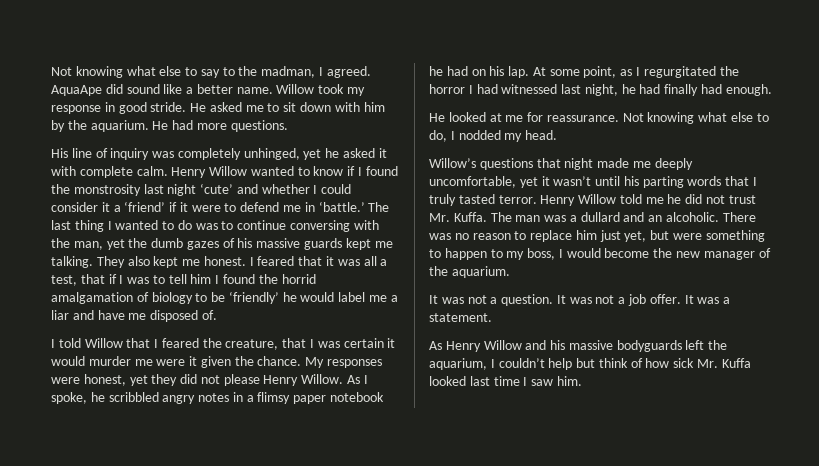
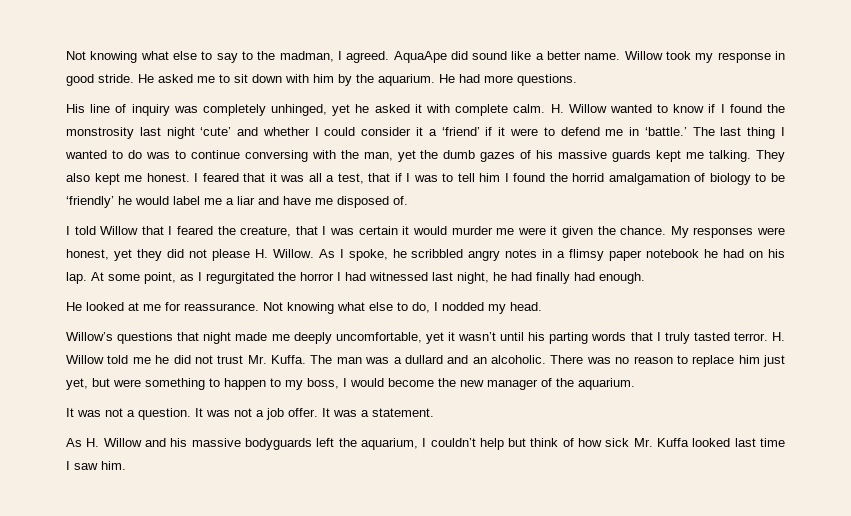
- Henry Willow wanted to know if I found the monstrosity last night ‘cute’ and whether I could consider it a ‘friend’ if it were to defend me in ‘battle.’
+ H. Willow wanted to know if I found the monstrosity last night ‘cute’ and whether I could consider it a ‘friend’ if it were to defend me in ‘battle.’
- My responses were honest, yet they did not please Henry Willow.
+ My responses were honest, yet they did not please H. Willow.
- Henry Willow told me he did not trust Mr. Kuffa.
+ H. Willow told me he did not trust Mr. Kuffa.
- As Henry Willow and his massive bodyguards left the aquarium, I couldn’t help but think of how sick Mr. Kuffa looked last time I saw him.
+ As H. Willow and his massive bodyguards left the aquarium, I couldn’t help but think of how sick Mr. Kuffa looked last time I saw him.

